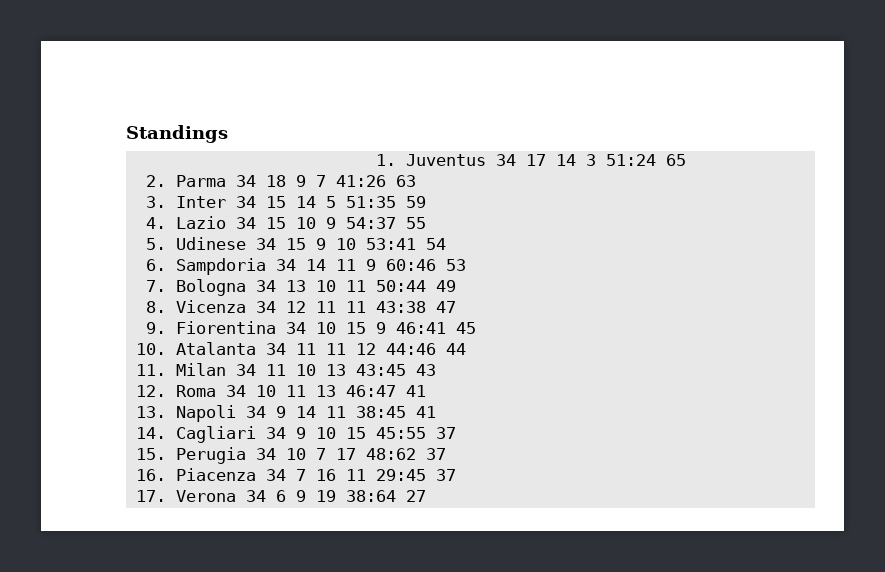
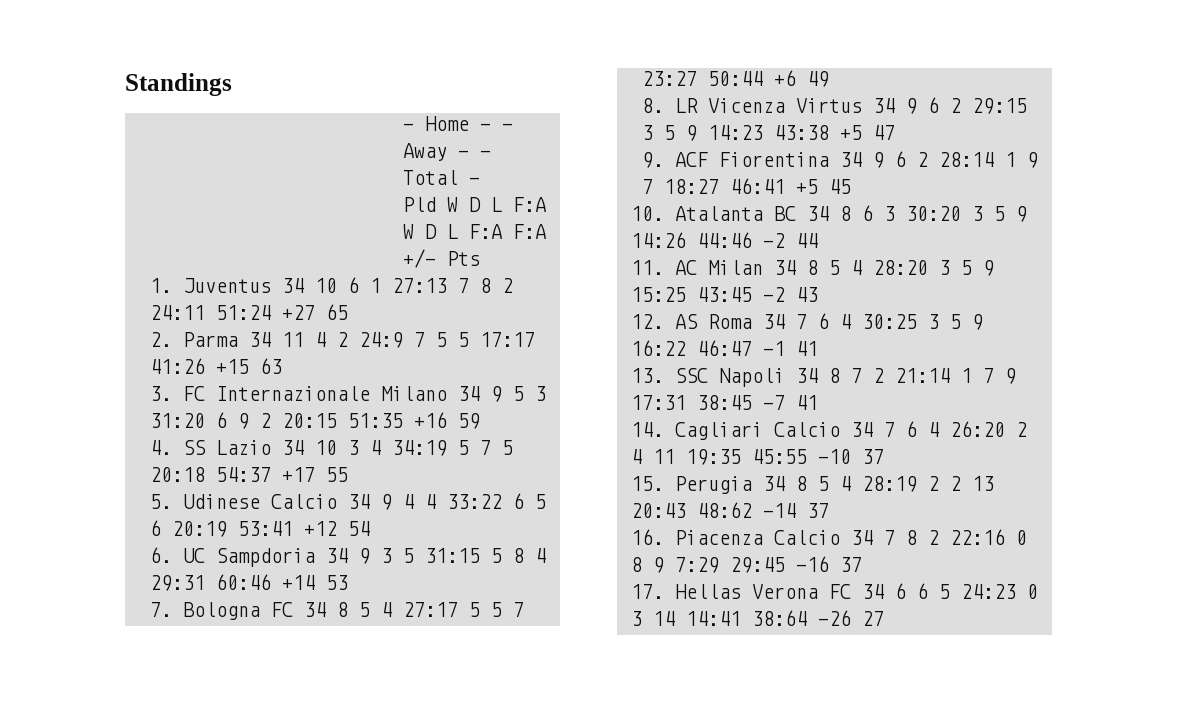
- 1. Juventus 34 17 14 3 51:24 65
- 2. Parma 34 18 9 7 41:26 63
- 3. Inter 34 15 14 5 51:35 59
+ - Home - - Away - - Total -
+ Pld W D L F:A W D L F:A F:A +/- Pts
+ 1. Juventus 34 10 6 1 27:13 7 8 2 24:11 51:24 +27 65
+ 2. Parma 34 11 4 2 24:9 7 5 5 17:17 41:26 +15 63
+ 3. FC Internazionale Milano 34 9 5 3 31:20 6 9 2 20:15 51:35 +16 59
- 4. Lazio 34 15 10 9 54:37 55
- 5. Udinese 34 15 9 10 53:41 54
+ 4. SS Lazio 34 10 3 4 34:19 5 7 5 20:18 54:37 +17 55
+ 5. Udinese Calcio 34 9 4 4 33:22 6 5 6 20:19 53:41 +12 54
- 6. Sampdoria 34 14 11 9 60:46 53
- 7. Bologna 34 13 10 11 50:44 49
- 8. Vicenza 34 12 11 11 43:38 47
+ 6. UC Sampdoria 34 9 3 5 31:15 5 8 4 29:31 60:46 +14 53
+ 7. Bologna FC 34 8 5 4 27:17 5 5 7 23:27 50:44 +6 49
+ 8. LR Vicenza Virtus 34 9 6 2 29:15 3 5 9 14:23 43:38 +5 47
- 9. Fiorentina 34 10 15 9 46:41 45
- 10. Atalanta 34 11 11 12 44:46 44
+ 9. ACF Fiorentina 34 9 6 2 28:14 1 9 7 18:27 46:41 +5 45
+ 10. Atalanta BC 34 8 6 3 30:20 3 5 9 14:26 44:46 -2 44
- 11. Milan 34 11 10 13 43:45 43
+ 11. AC Milan 34 8 5 4 28:20 3 5 9 15:25 43:45 -2 43
- 12. Roma 34 10 11 13 46:47 41
+ 12. AS Roma 34 7 6 4 30:25 3 5 9 16:22 46:47 -1 41
- 13. Napoli 34 9 14 11 38:45 41
- 14. Cagliari 34 9 10 15 45:55 37
- 15. Perugia 34 10 7 17 48:62 37
+ 13. SSC Napoli 34 8 7 2 21:14 1 7 9 17:31 38:45 -7 41
+ 14. Cagliari Calcio 34 7 6 4 26:20 2 4 11 19:35 45:55 -10 37
+ 15. Perugia 34 8 5 4 28:19 2 2 13 20:43 48:62 -14 37
- 16. Piacenza 34 7 16 11 29:45 37
- 17. Verona 34 6 9 19 38:64 27
+ 16. Piacenza Calcio 34 7 8 2 22:16 0 8 9 7:29 29:45 -16 37
+ 17. Hellas Verona FC 34 6 6 5 24:23 0 3 14 14:41 38:64 -26 27

